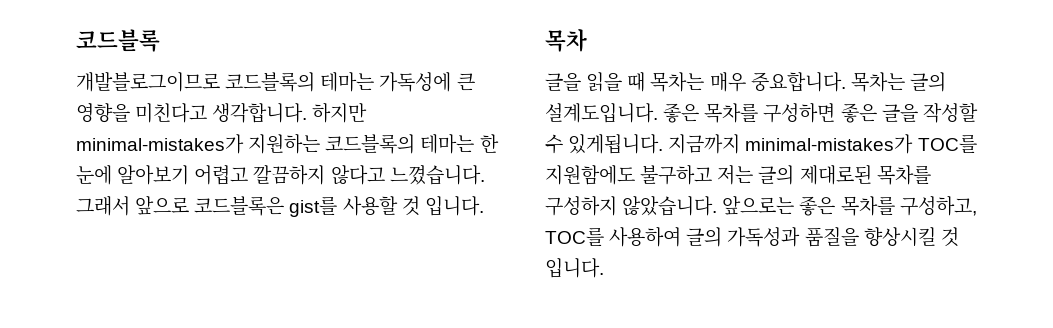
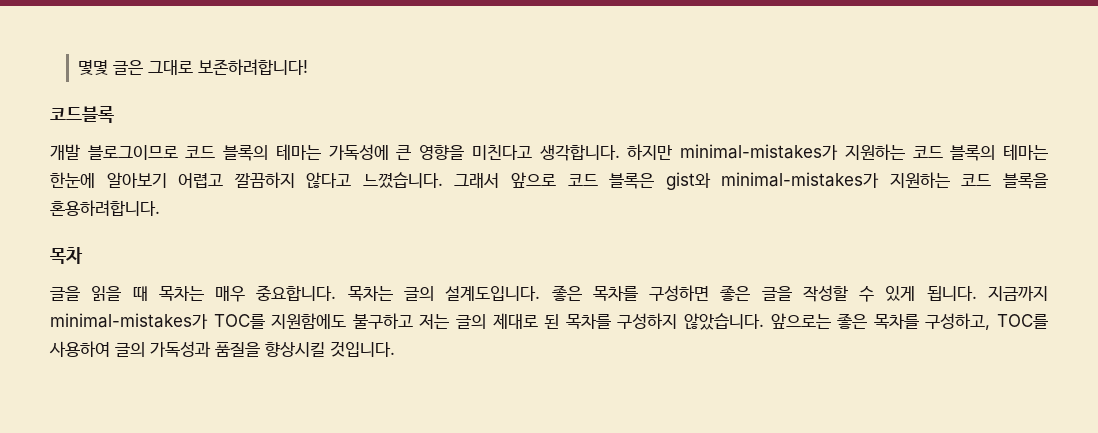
+ 몇몇 글은 그대로 보존하려합니다!
  코드블록
- 개발블로그이므로 코드블록의 테마는 가독성에 큰 영향을 미친다고 생각합니다.
+ 개발 블로그이므로 코드 블록의 테마는 가독성에 큰 영향을 미친다고 생각합니다.
- 하지만 minimal-mistakes가 지원하는 코드블록의 테마는 한 눈에 알아보기 어렵고 깔끔하지 않다고 느꼈습니다.
+ 하지만 minimal-mistakes가 지원하는 코드 블록의 테마는 한눈에 알아보기 어렵고 깔끔하지 않다고 느꼈습니다.
- 그래서 앞으로 코드블록은 gist를 사용할 것 입니다.
+ 그래서 앞으로 코드 블록은 gist와 minimal-mistakes가 지원하는 코드 블록을 혼용하려합니다.
- 좋은 목차를 구성하면 좋은 글을 작성할 수 있게됩니다.
+ 좋은 목차를 구성하면 좋은 글을 작성할 수 있게 됩니다.
- 지금까지 minimal-mistakes가 TOC를 지원함에도 불구하고 저는 글의 제대로된 목차를 구성하지 않았습니다.
+ 지금까지 minimal-mistakes가 TOC를 지원함에도 불구하고 저는 글의 제대로 된 목차를 구성하지 않았습니다.
- 앞으로는 좋은 목차를 구성하고, TOC를 사용하여 글의 가독성과 품질을 향상시킬 것 입니다.
+ 앞으로는 좋은 목차를 구성하고, TOC를 사용하여 글의 가독성과 품질을 향상시킬 것입니다.

